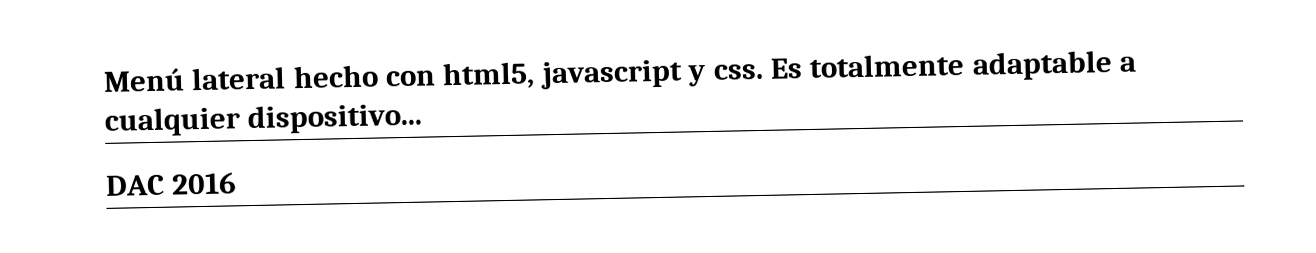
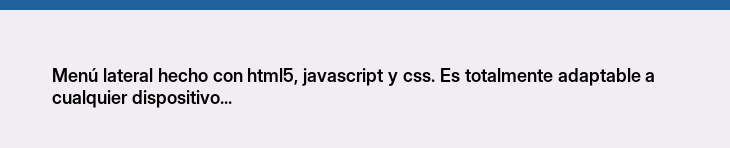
- DAC 2016

